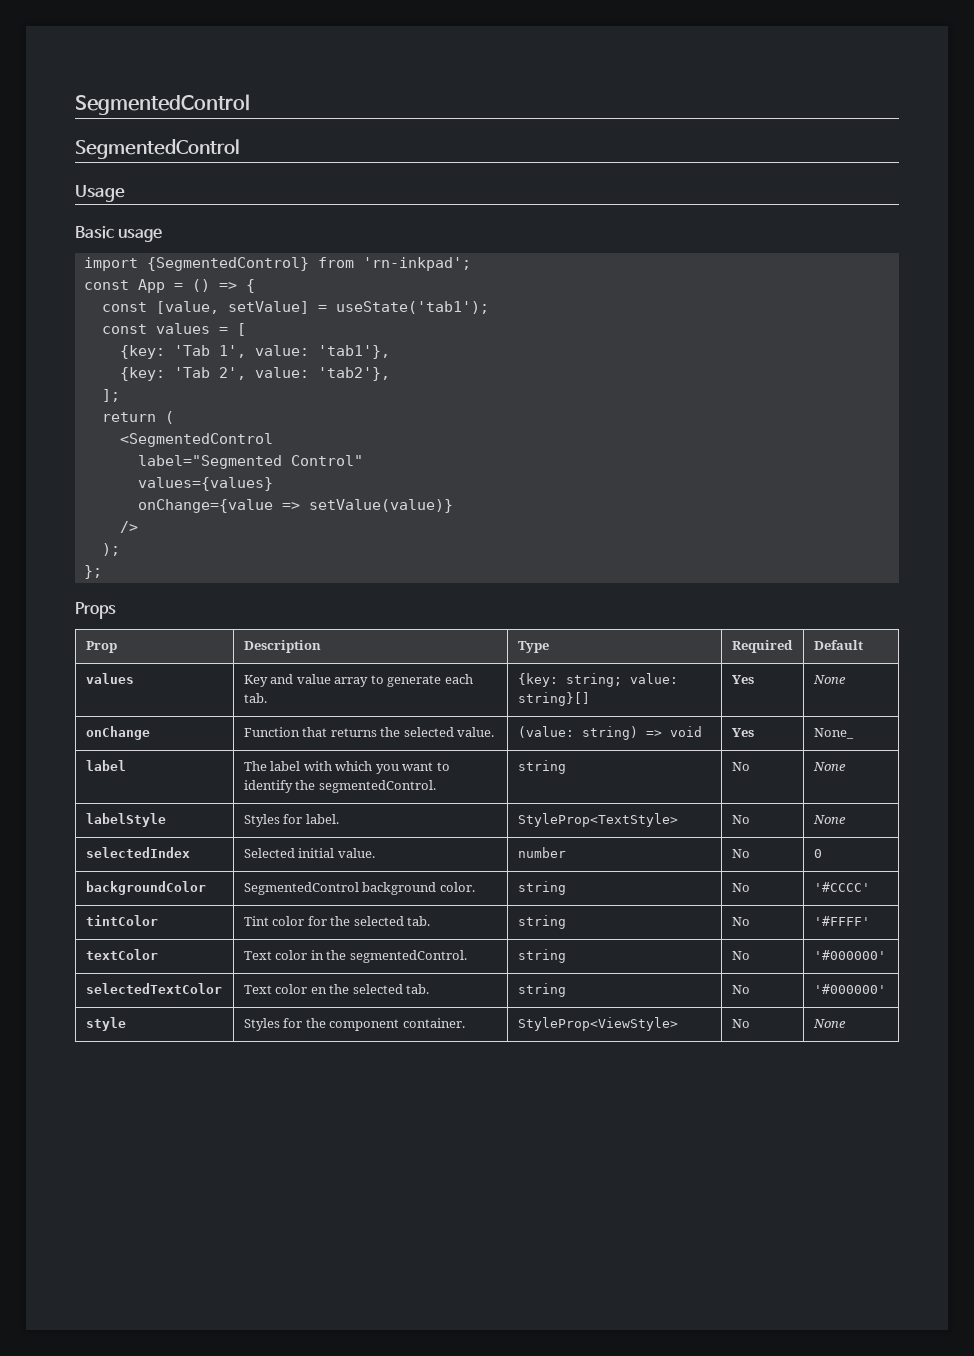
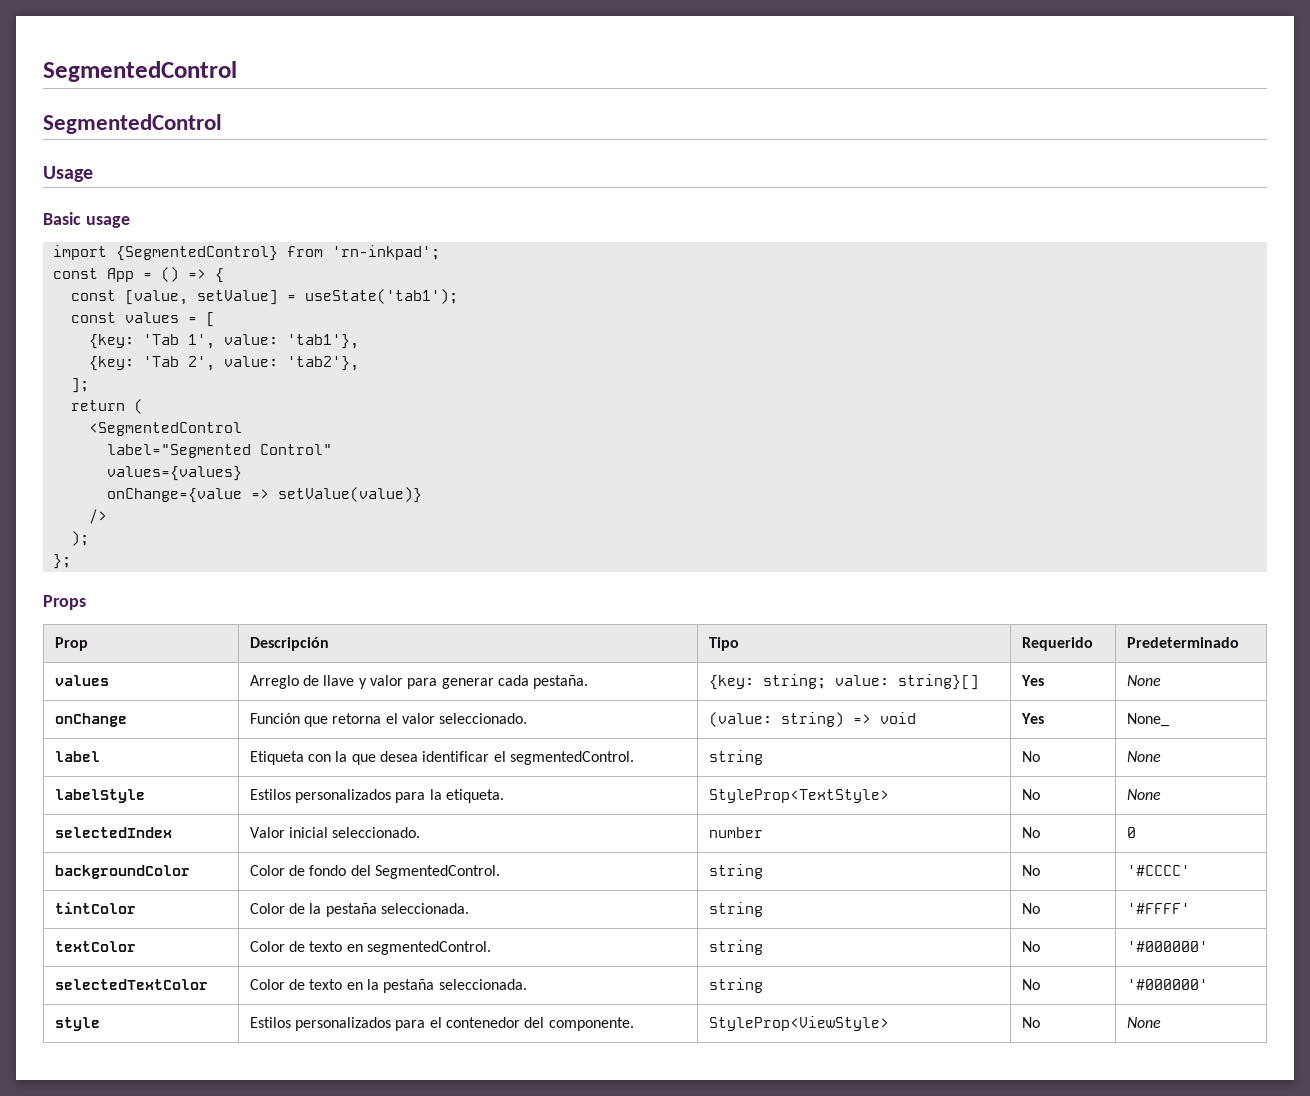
- Prop | Description | Type | Required | Default
- values | Key and value array to generate each tab. | {key: string; value: string}[] | Yes | None
+ Prop | Descripción | Tipo | Requerido | Predeterminado
+ values | Arreglo de llave y valor para generar cada pestaña. | {key: string; value: string}[] | Yes | None
- onChange | Function that returns the selected value. | (value: string) => void | Yes | None_
+ onChange | Función que retorna el valor seleccionado. | (value: string) => void | Yes | None_
- label | The label with which you want to identify the segmentedControl. | string | No | None
+ label | Etiqueta con la que desea identificar el segmentedControl. | string | No | None
- labelStyle | Styles for label. | StyleProp<TextStyle> | No | None
+ labelStyle | Estilos personalizados para la etiqueta. | StyleProp<TextStyle> | No | None
- selectedIndex | Selected initial value. | number | No | 0
+ selectedIndex | Valor inicial seleccionado. | number | No | 0
- backgroundColor | SegmentedControl background color. | string | No | '#CCCC'
+ backgroundColor | Color de fondo del SegmentedControl. | string | No | '#CCCC'
- tintColor | Tint color for the selected tab. | string | No | '#FFFF'
+ tintColor | Color de la pestaña seleccionada. | string | No | '#FFFF'
- textColor | Text color in the segmentedControl. | string | No | '#000000'
+ textColor | Color de texto en segmentedControl. | string | No | '#000000'
- selectedTextColor | Text color en the selected tab. | string | No | '#000000'
- style | Styles for the component container. | StyleProp<ViewStyle> | No | None
+ selectedTextColor | Color de texto en la pestaña seleccionada. | string | No | '#000000'
+ style | Estilos personalizados para el contenedor del componente. | StyleProp<ViewStyle> | No | None

